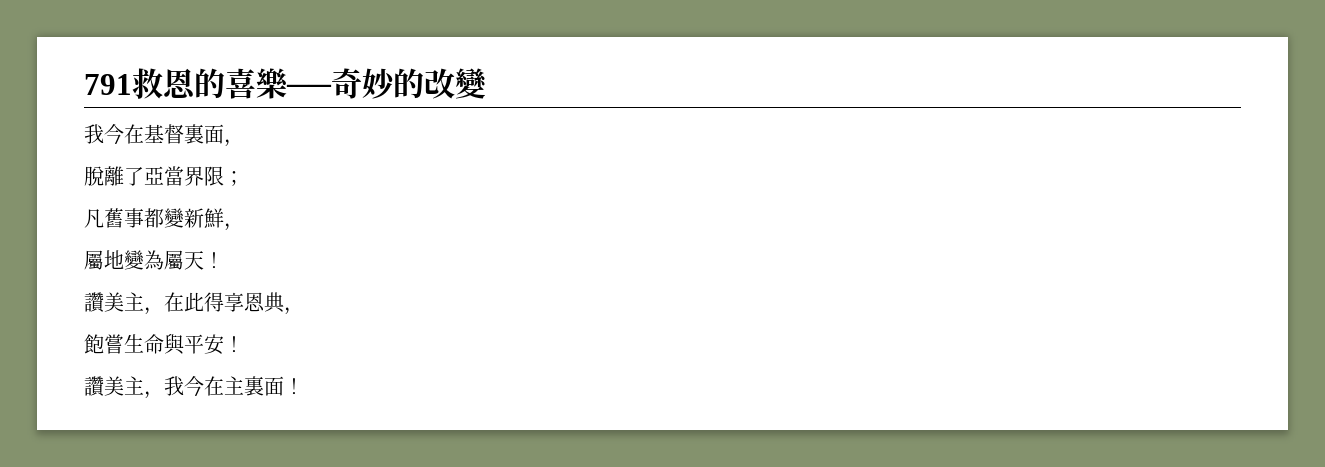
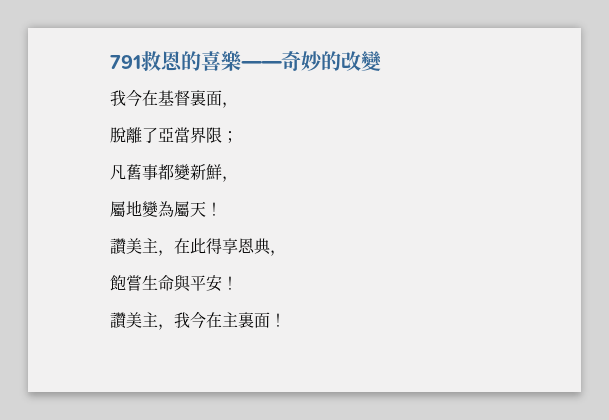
- 791救恩的喜樂──奇妙的改變
+ 791救恩的喜樂——奇妙的改變

